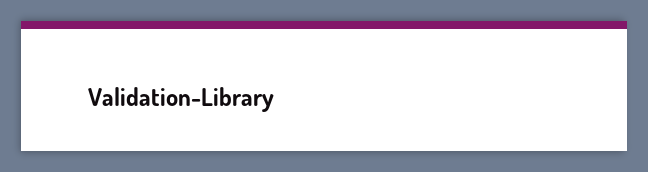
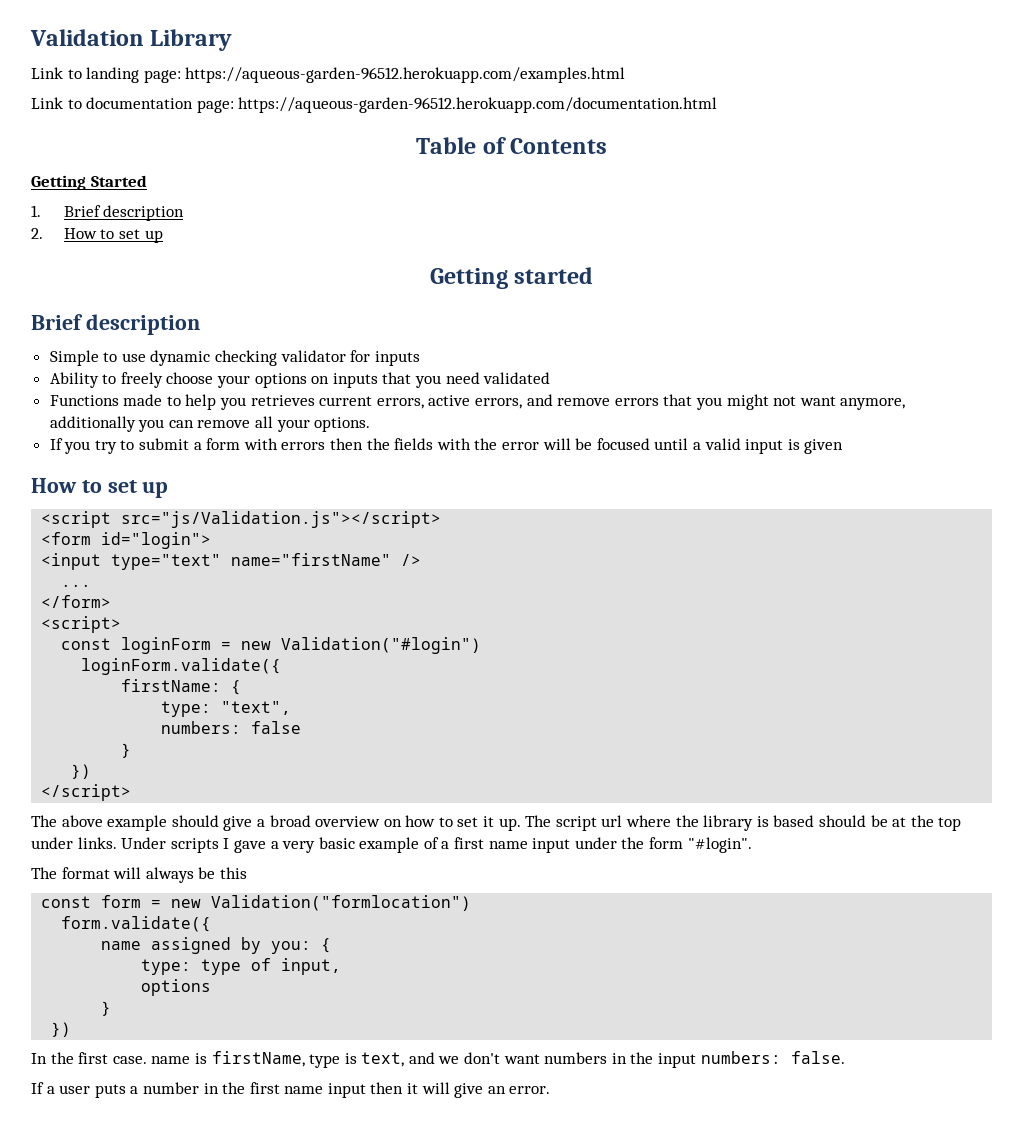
- Validation-Library
+ Validation Library
+ Link to landing page: https://aqueous-garden-96512.herokuapp.com/examples.html
+ Link to documentation page: https://aqueous-garden-96512.herokuapp.com/documentation.html
+ Table of Contents
+ Getting Started
+ 1. Brief description
+ 2. How to set up
+ Getting started
+ Brief description
+ Simple to use dynamic checking validator for inputs
+ Ability to freely choose your options on inputs that you need validated
+ Functions made to help you retrieves current errors, active errors, and remove errors that you might not want anymore, additionally you can remove all your options.
+ If you try to submit a form with errors then the fields with the error will be focused until a valid input is given
+ How to set up
+ <script src="js/Validation.js"></script>
+ <form id="login">
+ <input type="text" name="firstName" />
+ ...
+ </form>
+ <script>
+ const loginForm = new Validation("#login")
+ loginForm.validate({
+ firstName: {
+ type: "text",
+ numbers: false
+ }
+ })
+ </script>
+ The above example should give a broad overview on how to set it up. The script url where the library is based should be at the top under links. Under scripts I gave a very basic example of a first name input under the form "#login".
+ The format will always be this
+ const form = new Validation("formlocation")
+ form.validate({
+ name assigned by you: {
+ type: type of input,
+ options
+ }
+ })
+ In the first case. name is firstName, type is text, and we don't want numbers in the input numbers: false.
+ If a user puts a number in the first name input then it will give an error.

